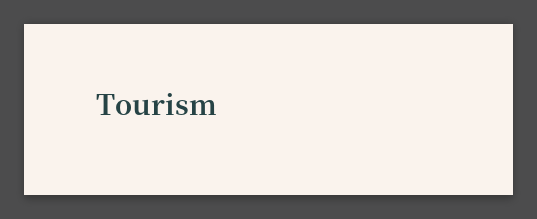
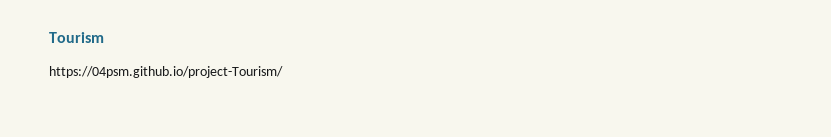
+ https://04psm.github.io/project-Tourism/

